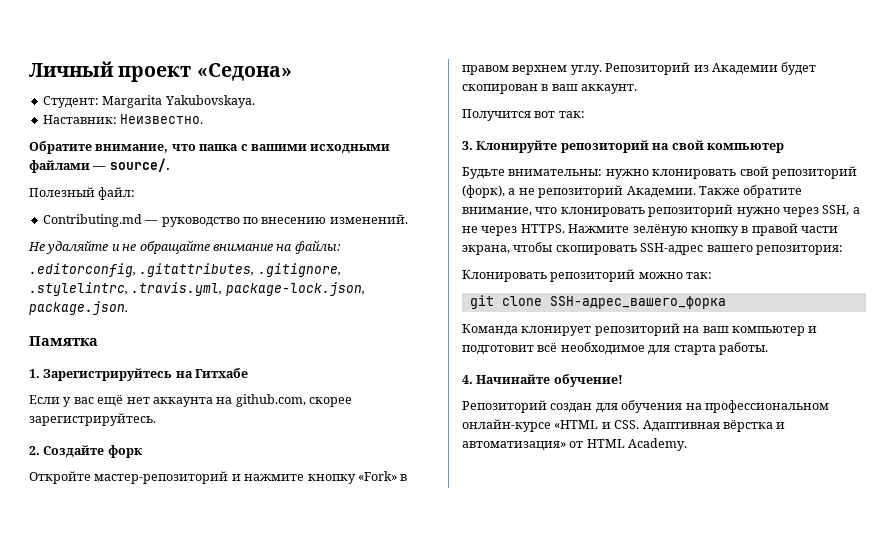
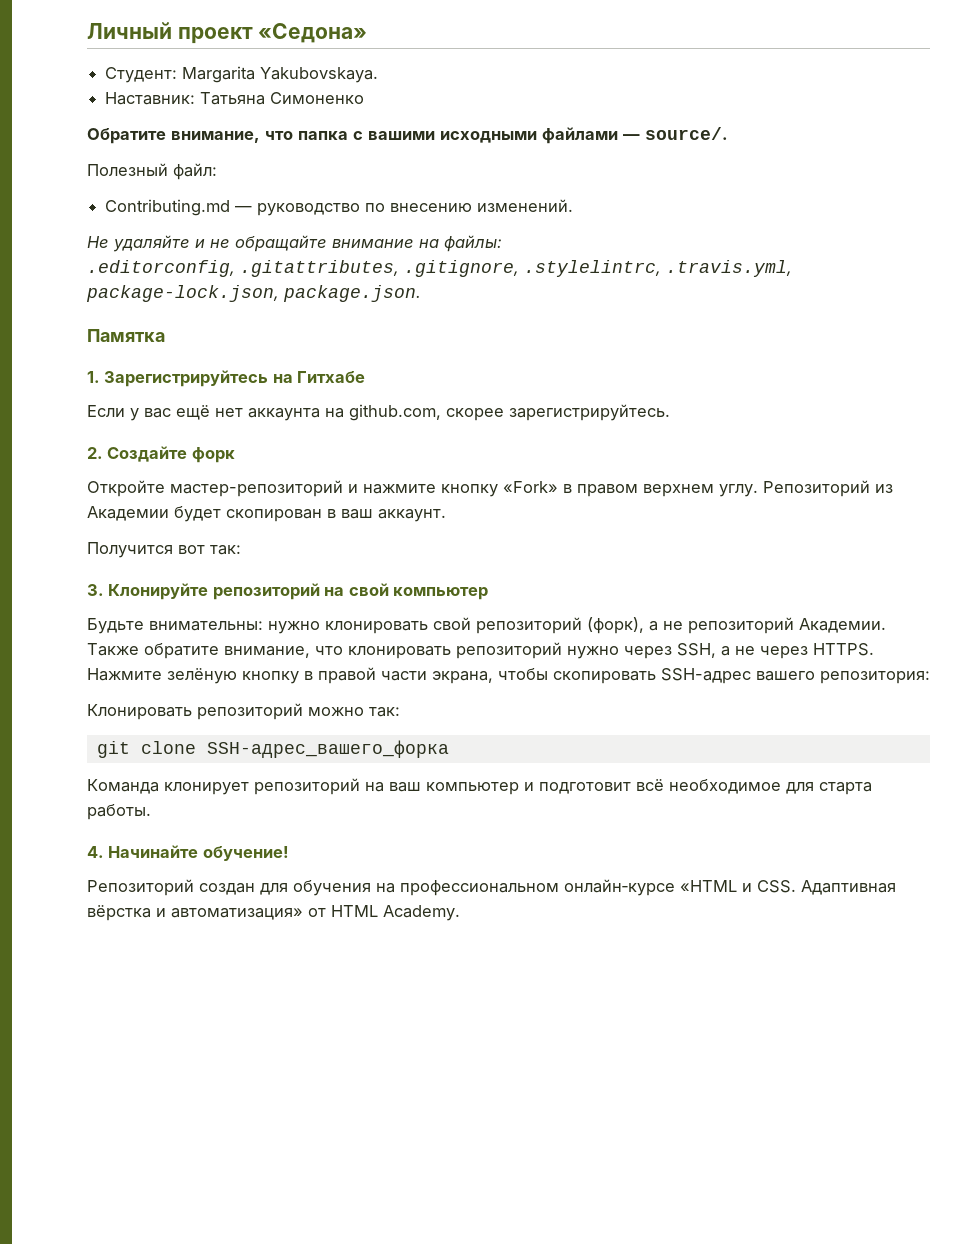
- Наставник: Неизвестно.
+ Наставник: Татьяна Симоненко

